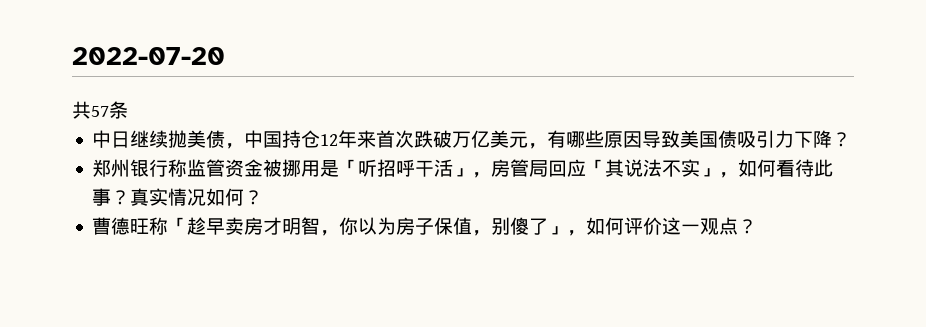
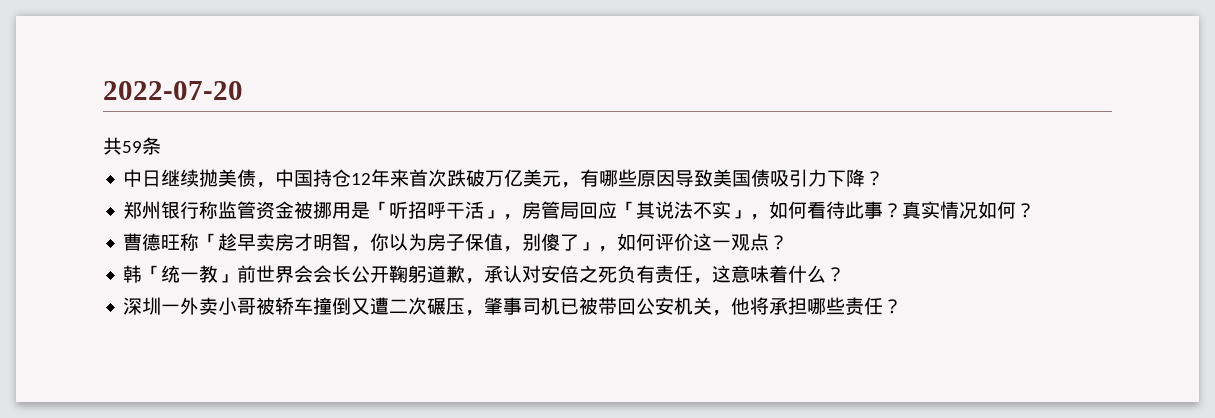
- 共57条
+ 共59条
+ 韩「统一教」前世界会会长公开鞠躬道歉，承认对安倍之死负有责任，这意味着什么？
+ 深圳一外卖小哥被轿车撞倒又遭二次碾压，肇事司机已被带回公安机关，他将承担哪些责任？

